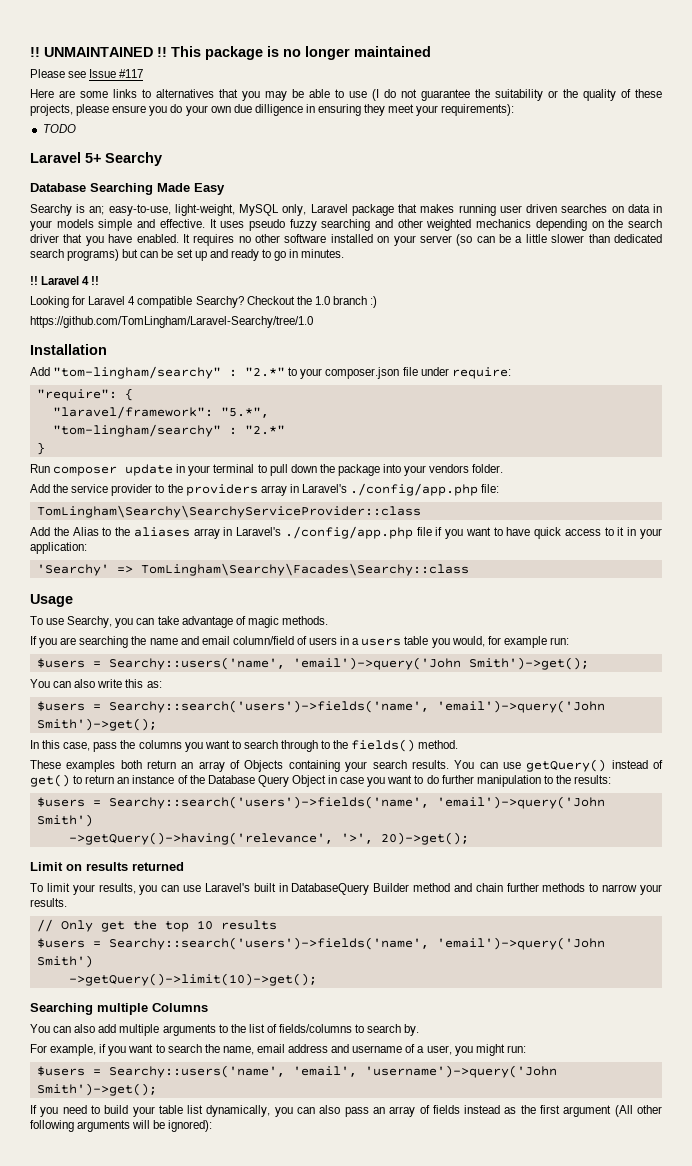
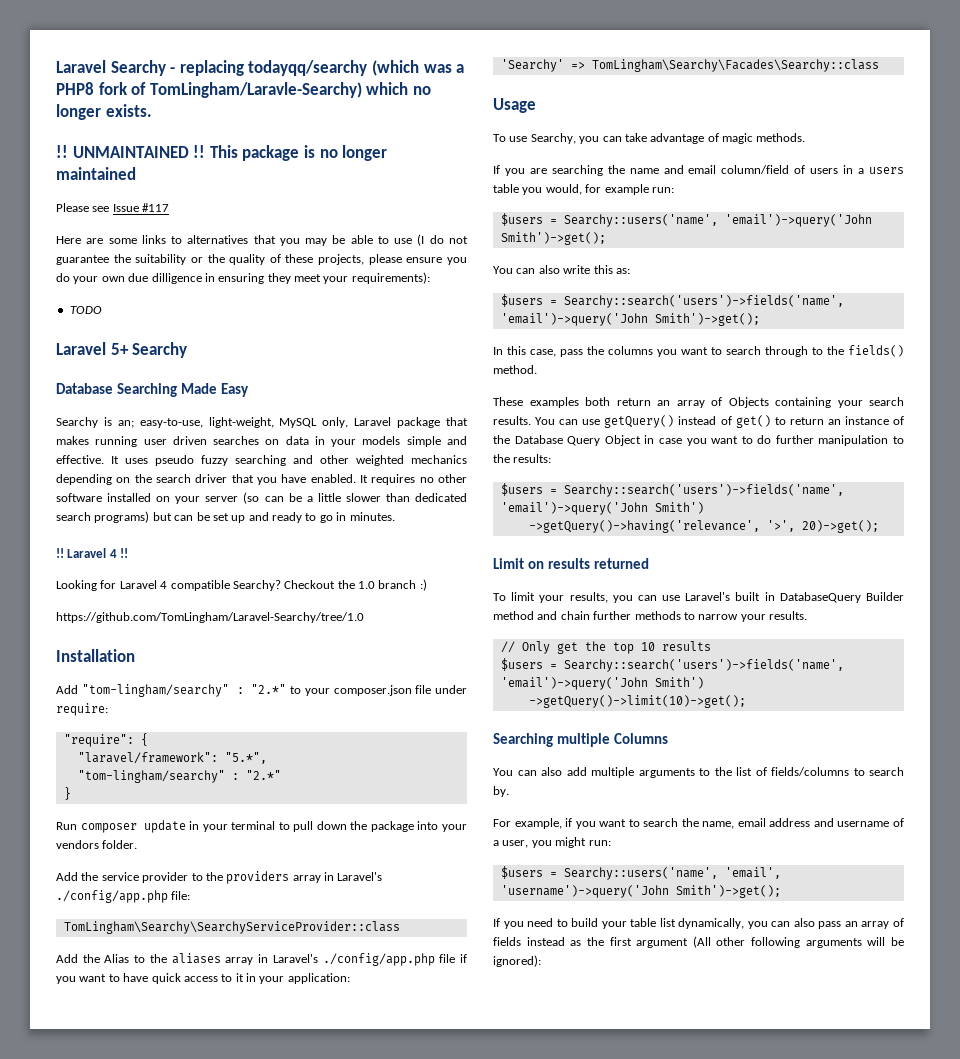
+ Laravel Searchy - replacing todayqq/searchy (which was a PHP8 fork of TomLingham/Laravle-Searchy) which no longer exists.

